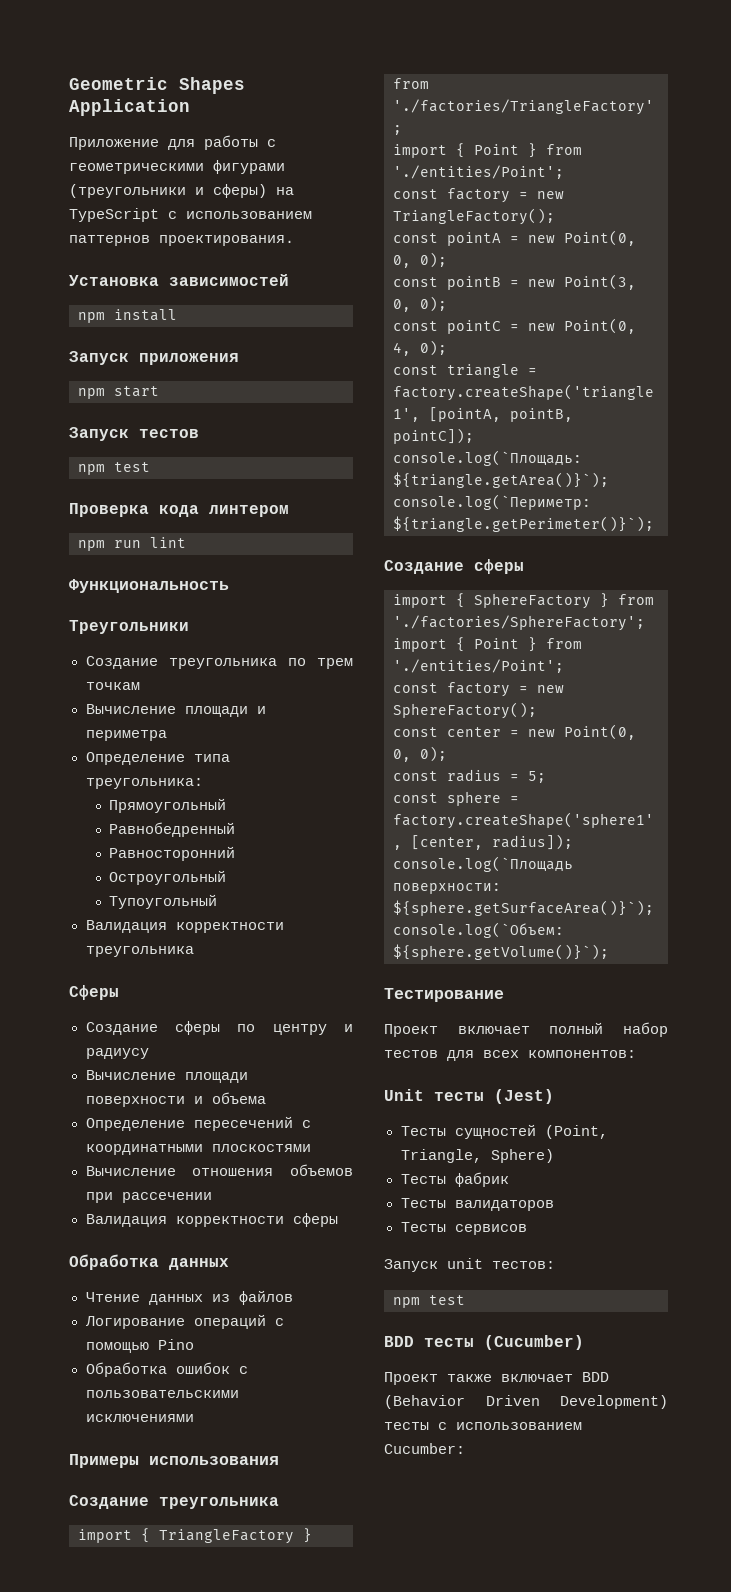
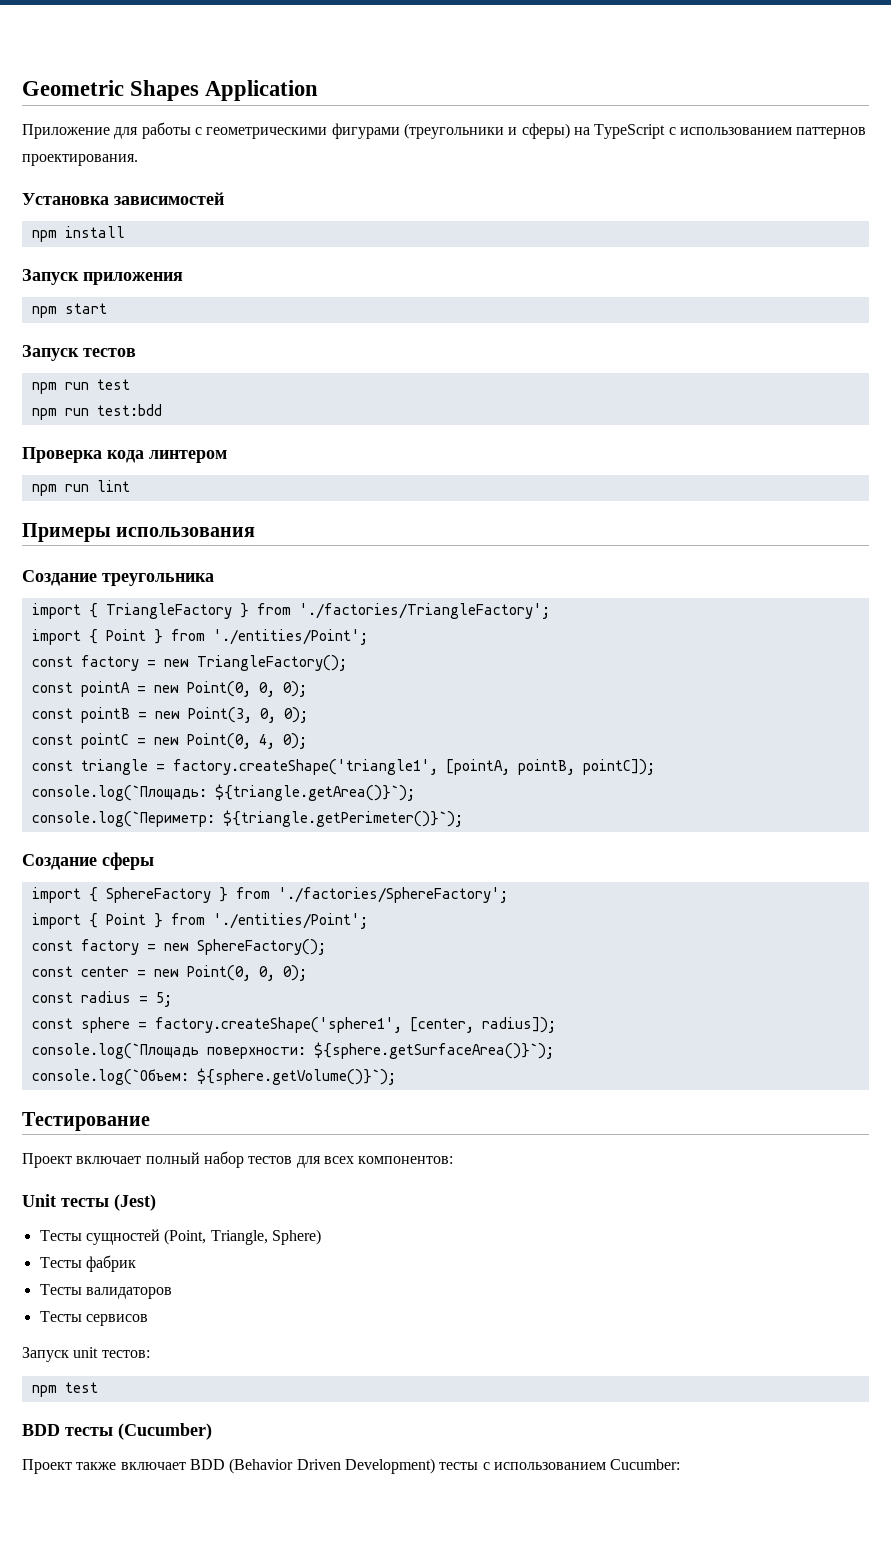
  Запуск тестов
- npm test
+ npm run test
+ npm run test:bdd
- Функциональность
- Треугольники
- Создание треугольника по трем точкам
- Вычисление площади и периметра
- Определение типа треугольника:
- Прямоугольный
- Равнобедренный
- Равносторонний
- Остроугольный
- Тупоугольный
- Валидация корректности треугольника
- Сферы
- Создание сферы по центру и радиусу
- Вычисление площади поверхности и объема
- Определение пересечений с координатными плоскостями
- Вычисление отношения объемов при рассечении
- Валидация корректности сферы
- Обработка данных
- Чтение данных из файлов
- Логирование операций с помощью Pino
- Обработка ошибок с пользовательскими исключениями

